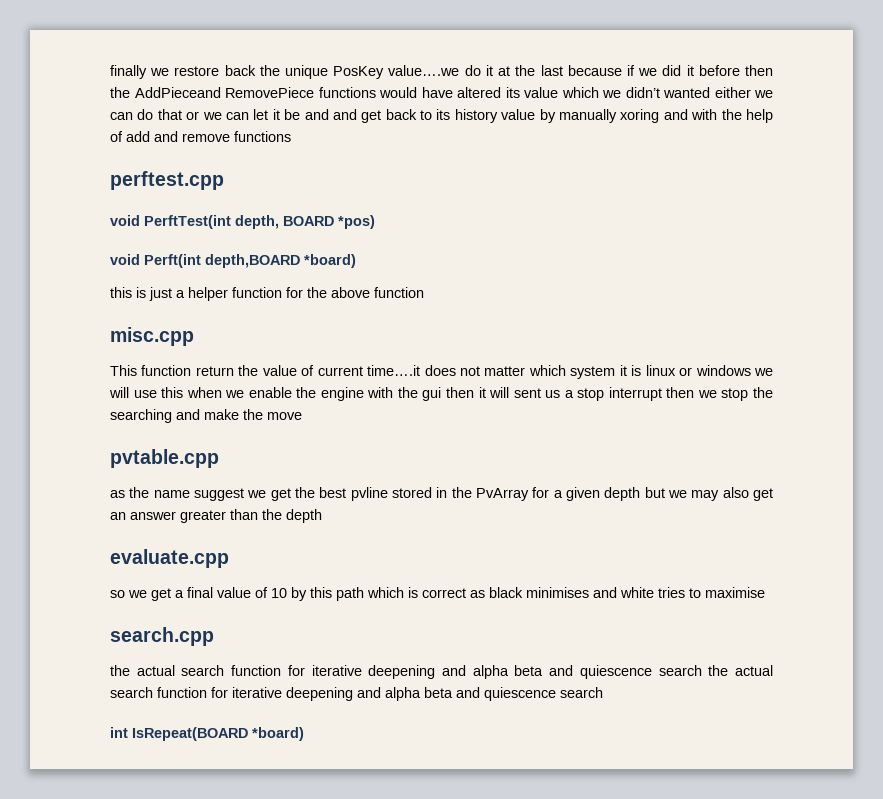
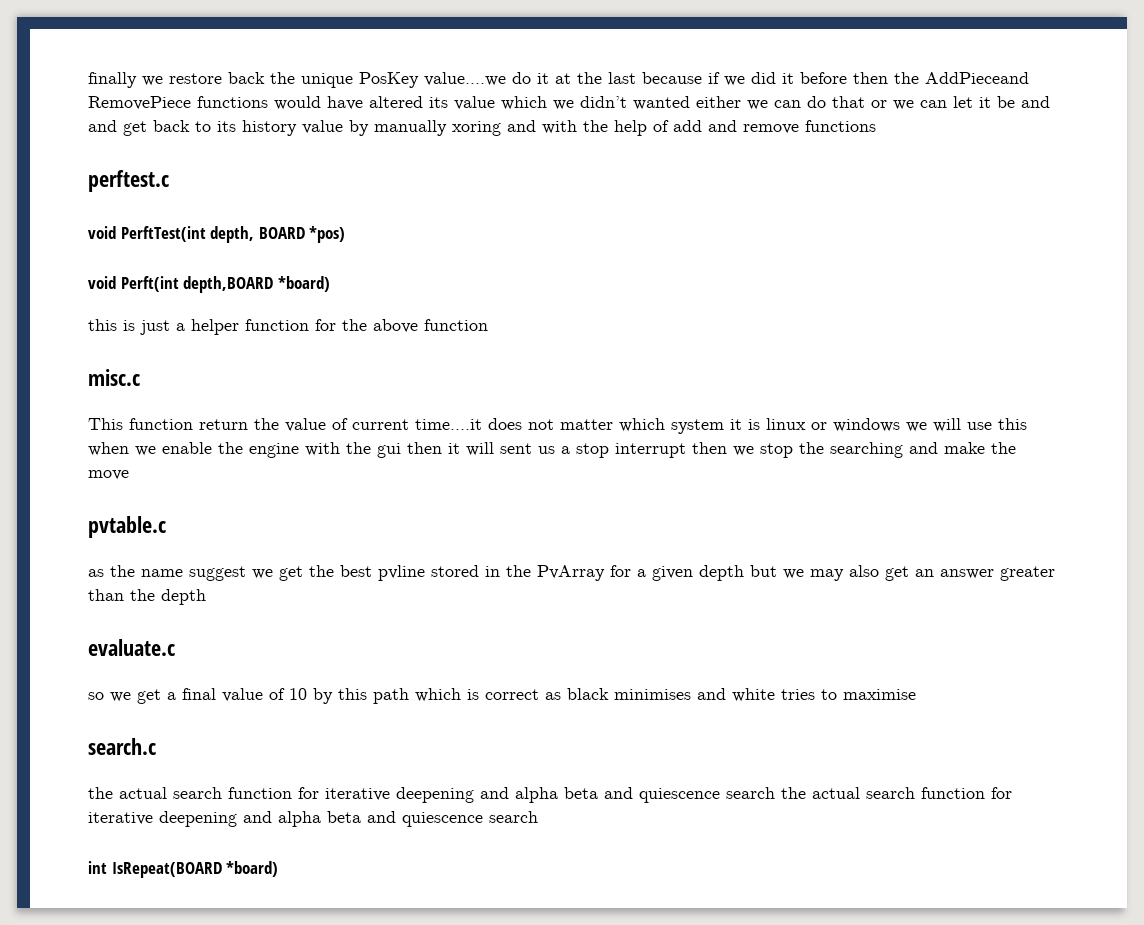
- perftest.cpp
+ perftest.c
- misc.cpp
+ misc.c
- pvtable.cpp
+ pvtable.c
- evaluate.cpp
+ evaluate.c
- search.cpp
+ search.c

